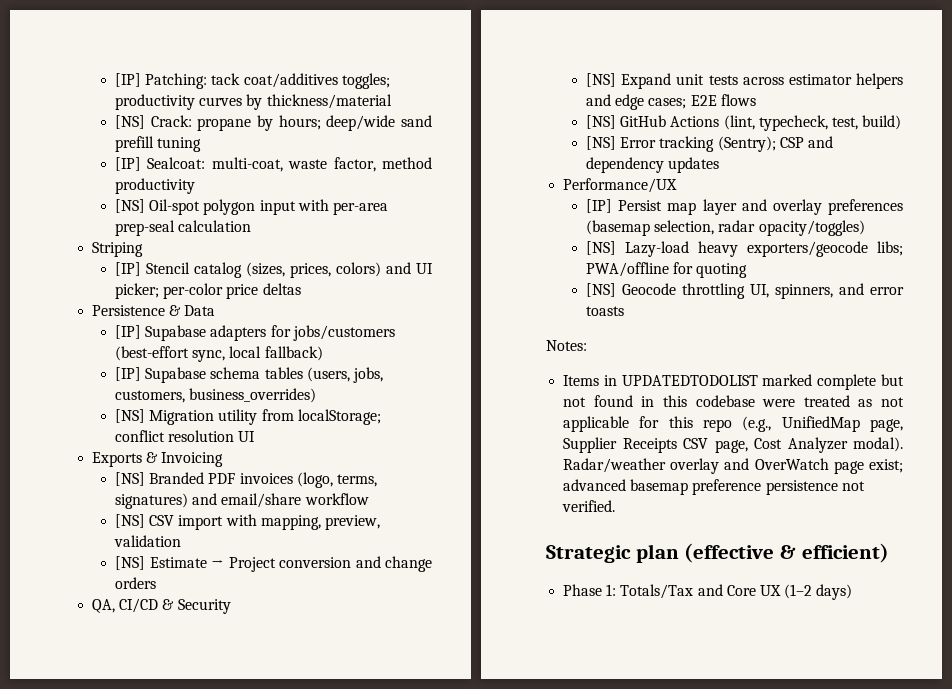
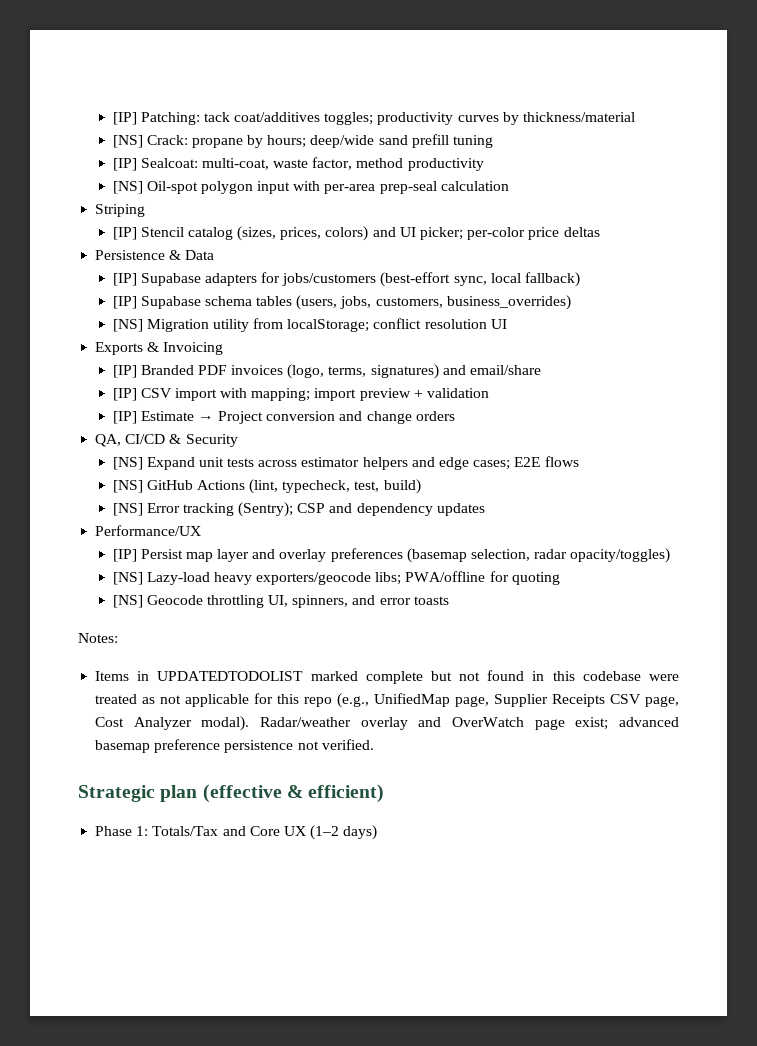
- [NS] Branded PDF invoices (logo, terms, signatures) and email/share workflow
- [NS] CSV import with mapping, preview, validation
+ [IP] Branded PDF invoices (logo, terms, signatures) and email/share
+ [IP] CSV import with mapping; import preview + validation
- [NS] Estimate → Project conversion and change orders
+ [IP] Estimate → Project conversion and change orders

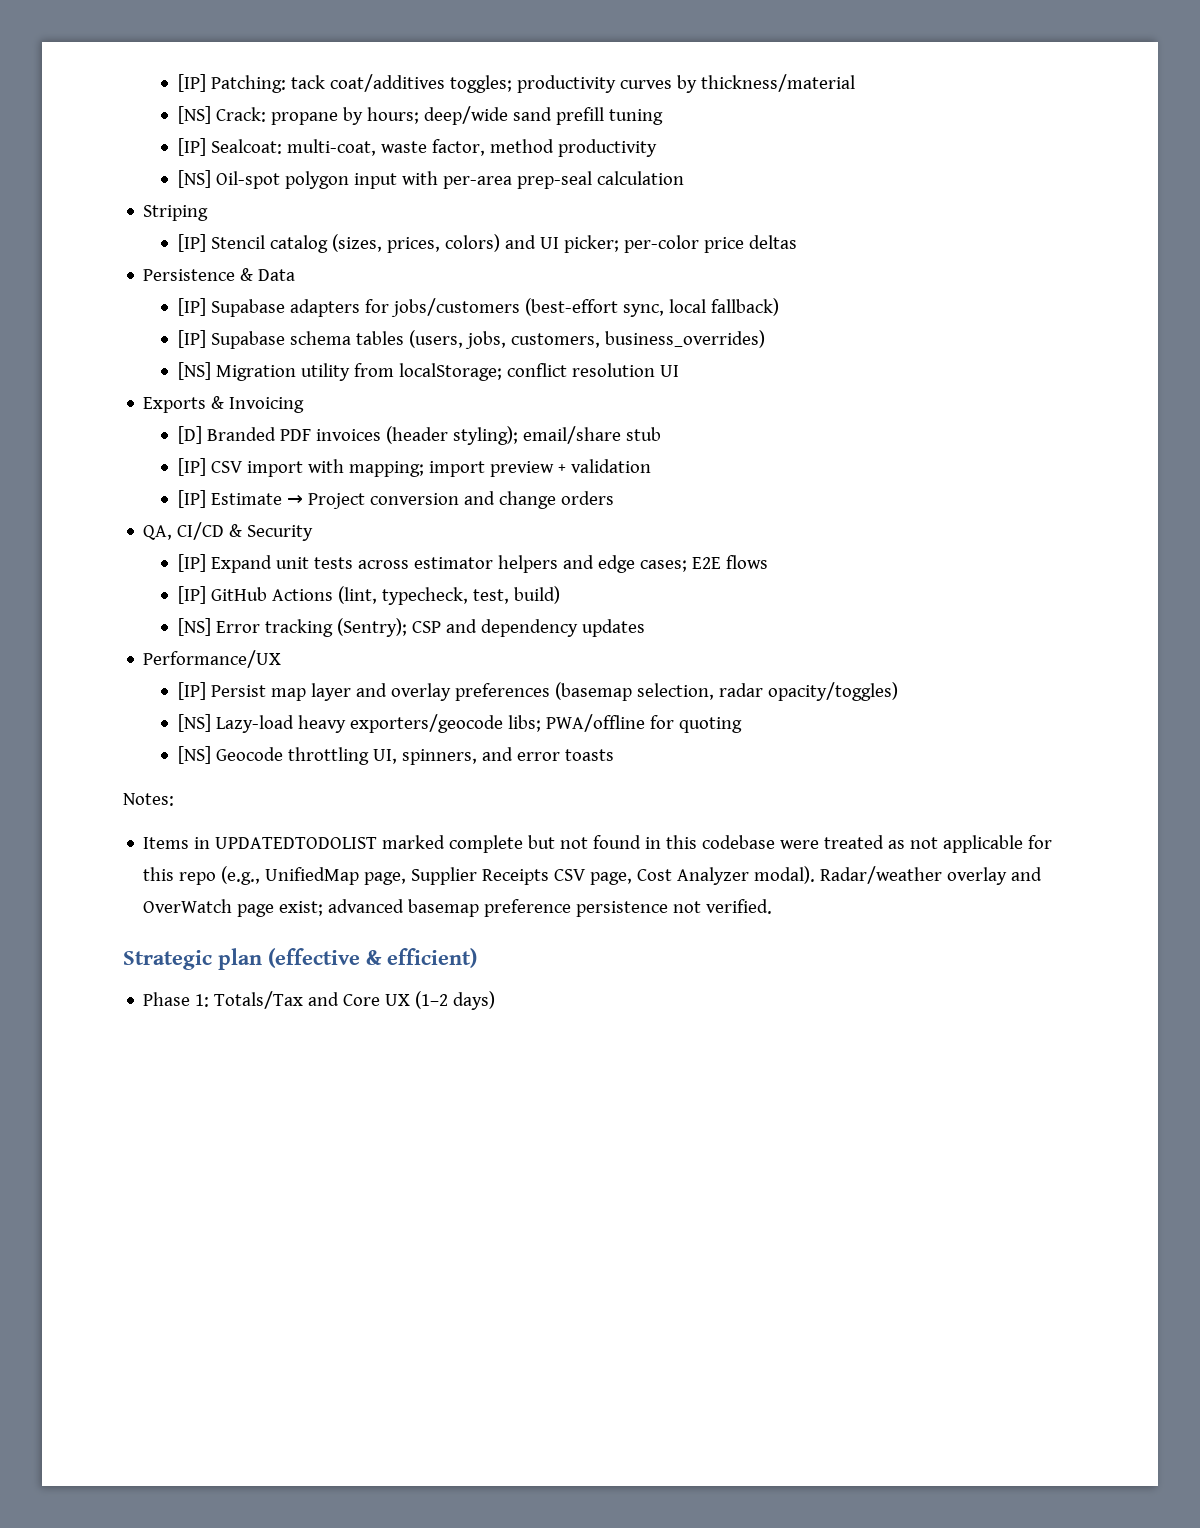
- [IP] Branded PDF invoices (logo, terms, signatures) and email/share
+ [D] Branded PDF invoices (header styling); email/share stub
- [NS] Expand unit tests across estimator helpers and edge cases; E2E flows
+ [IP] Expand unit tests across estimator helpers and edge cases; E2E flows
- [NS] GitHub Actions (lint, typecheck, test, build)
+ [IP] GitHub Actions (lint, typecheck, test, build)

